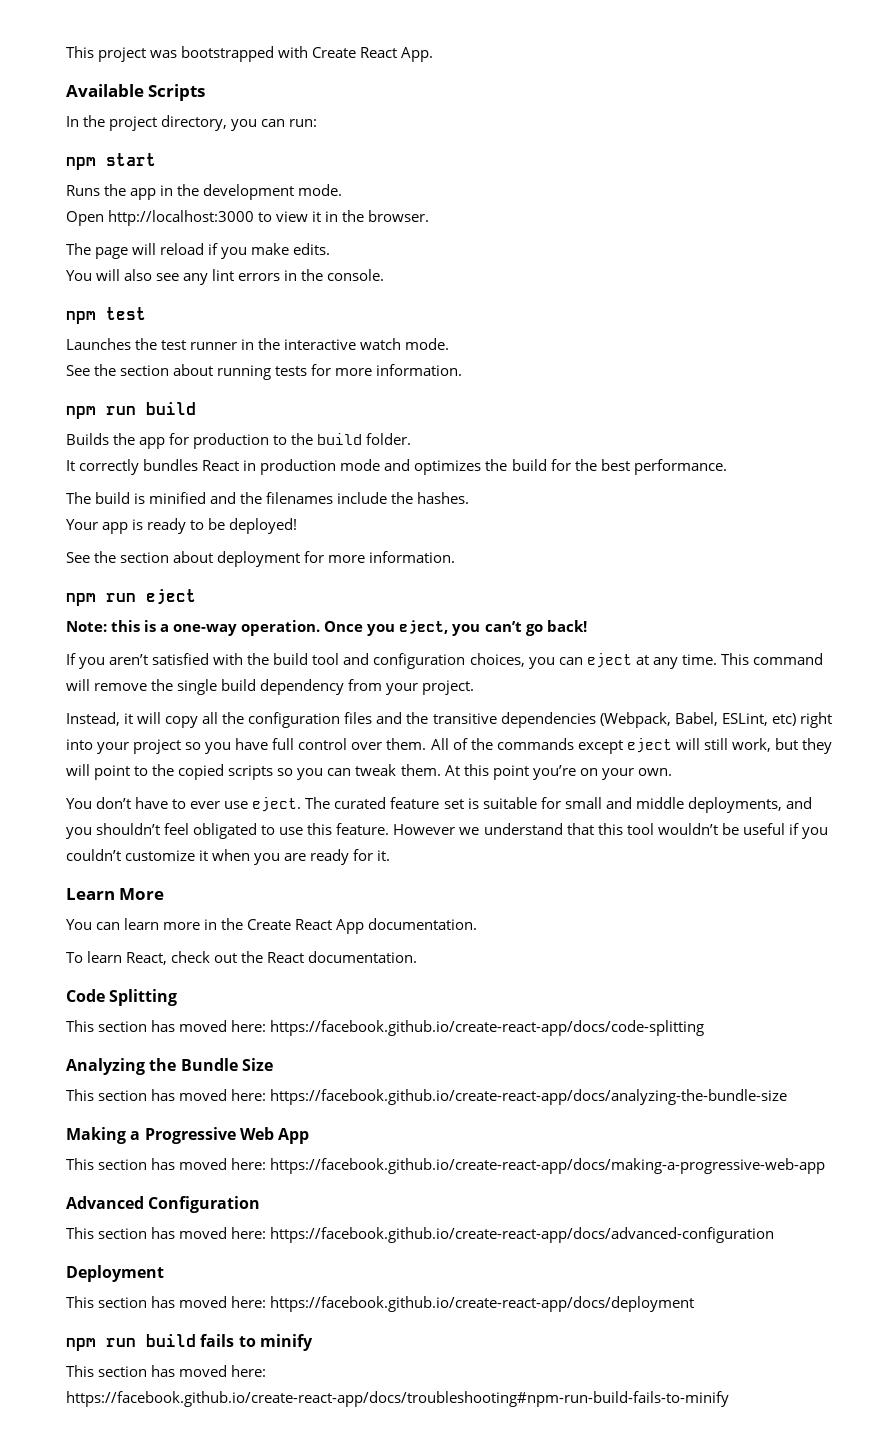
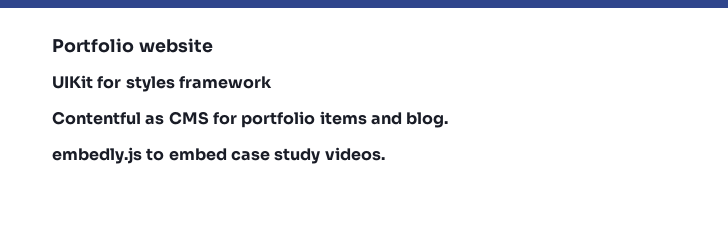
- This project was bootstrapped with Create React App.
- Available Scripts
- In the project directory, you can run:
- npm start
- Runs the app in the development mode.
- Open http://localhost:3000 to view it in the browser.
- The page will reload if you make edits.
- You will also see any lint errors in the console.
- npm test
- Launches the test runner in the interactive watch mode.
- See the section about running tests for more information.
- npm run build
- Builds the app for production to the build folder.
- It correctly bundles React in production mode and optimizes the build for the best performance.
- The build is minified and the filenames include the hashes.
- Your app is ready to be deployed!
- See the section about deployment for more information.
- npm run eject
- Note: this is a one-way operation. Once you eject, you can’t go back!
- If you aren’t satisfied with the build tool and configuration choices, you can eject at any time. This command will remove the single build dependency from your project.
- Instead, it will copy all the configuration files and the transitive dependencies (Webpack, Babel, ESLint, etc) right into your project so you have full control over them. All of the commands except eject will still work, but they will point to the copied scripts so you can tweak them. At this point you’re on your own.
- You don’t have to ever use eject. The curated feature set is suitable for small and middle deployments, and you shouldn’t feel obligated to use this feature. However we understand that this tool wouldn’t be useful if you couldn’t customize it when you are ready for it.
- Learn More
- You can learn more in the Create React App documentation.
- To learn React, check out the React documentation.
- Code Splitting
- This section has moved here: https://facebook.github.io/create-react-app/docs/code-splitting
- Analyzing the Bundle Size
- This section has moved here: https://facebook.github.io/create-react-app/docs/analyzing-the-bundle-size
- Making a Progressive Web App
- This section has moved here: https://facebook.github.io/create-react-app/docs/making-a-progressive-web-app
- Advanced Configuration
- This section has moved here: https://facebook.github.io/create-react-app/docs/advanced-configuration
- Deployment
- This section has moved here: https://facebook.github.io/create-react-app/docs/deployment
- npm run build fails to minify
- This section has moved here: https://facebook.github.io/create-react-app/docs/troubleshooting#npm-run-build-fails-to-minify
+ Portfolio website
+ UIKit for styles framework
+ Contentful as CMS for portfolio items and blog.
+ embedly.js to embed case study videos.

